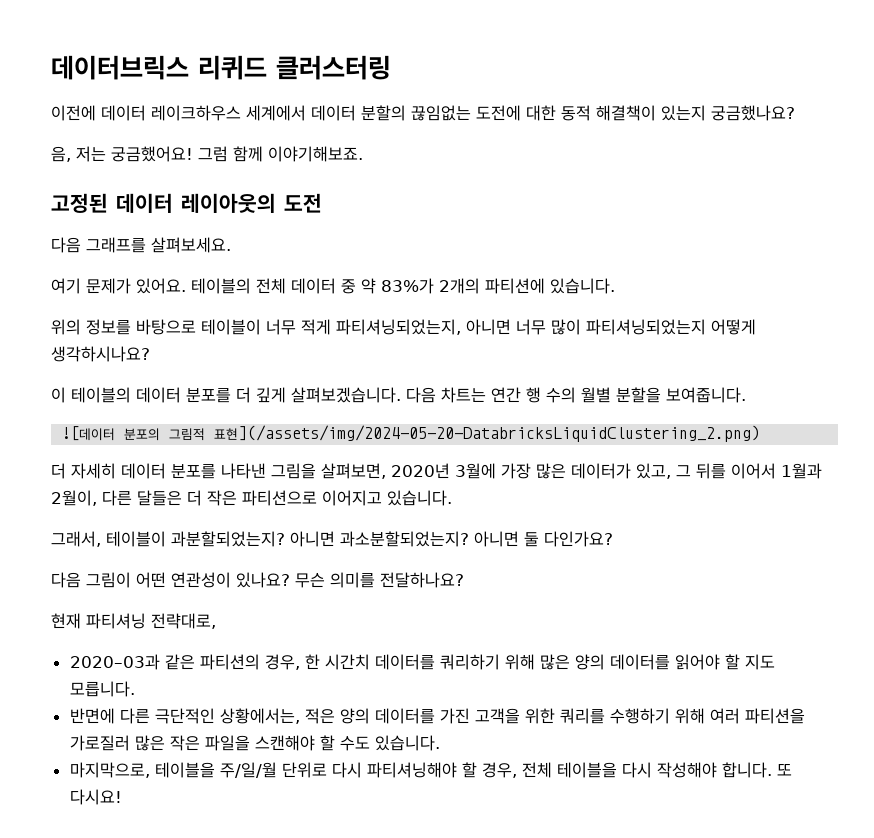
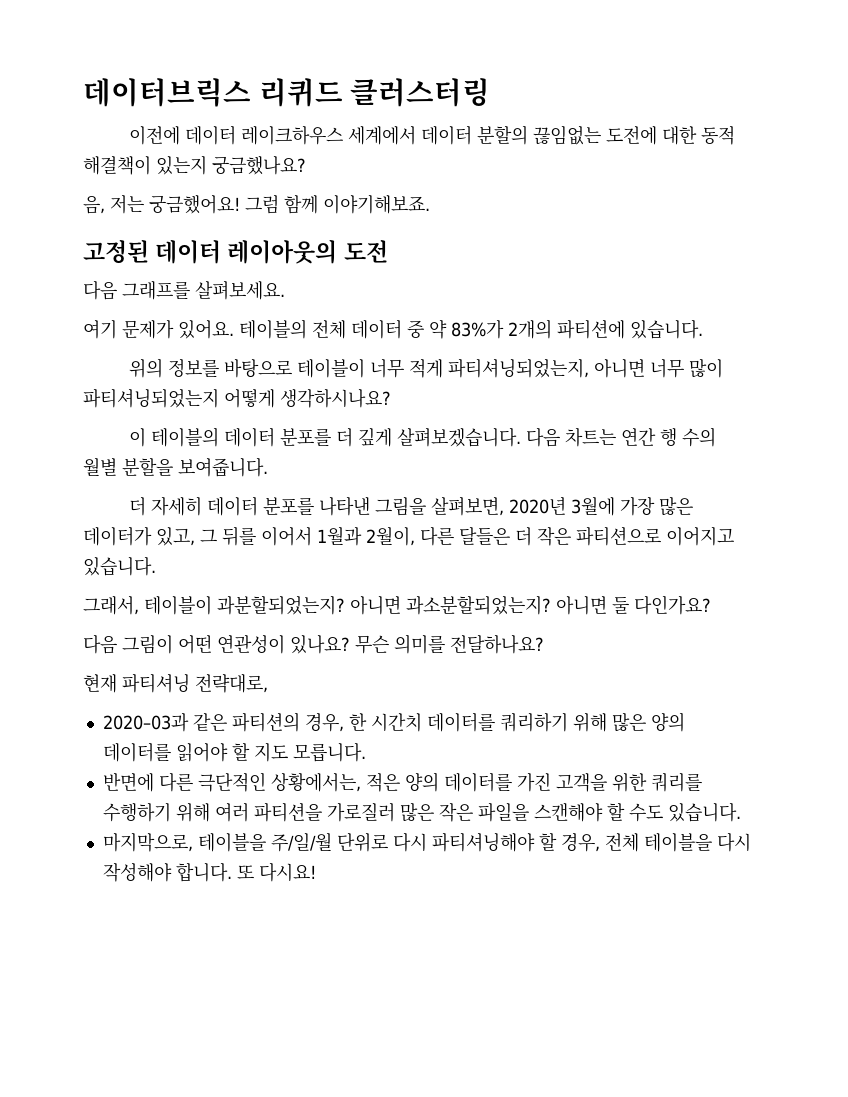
- ![데이터 분포의 그림적 표현](/assets/img/2024-05-20-DatabricksLiquidClustering_2.png)

